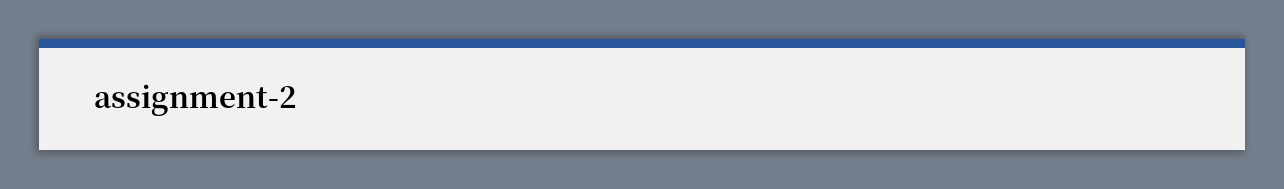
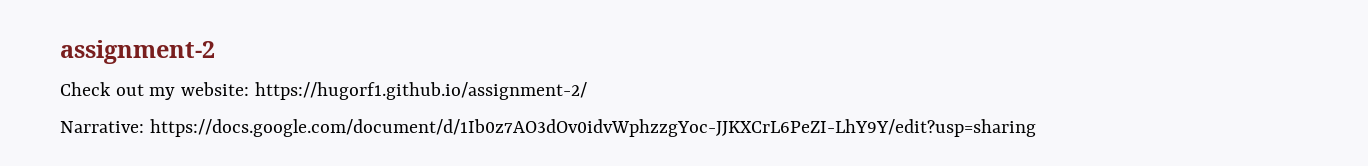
+ Check out my website: https://hugorf1.github.io/assignment-2/
+ Narrative: https://docs.google.com/document/d/1Ib0z7AO3dOv0idvWphzzgYoc-JJKXCrL6PeZI-LhY9Y/edit?usp=sharing

